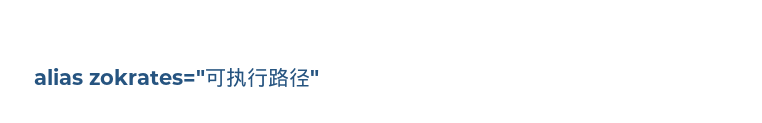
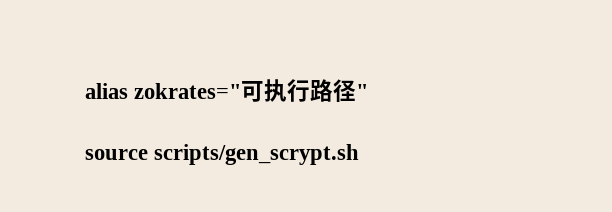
+ source scripts/gen_scrypt.sh

